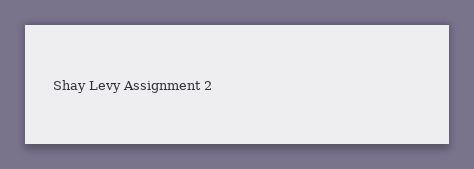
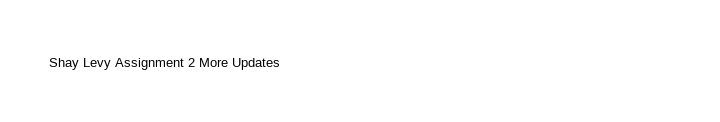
- Shay Levy Assignment 2
+ Shay Levy Assignment 2 More Updates

